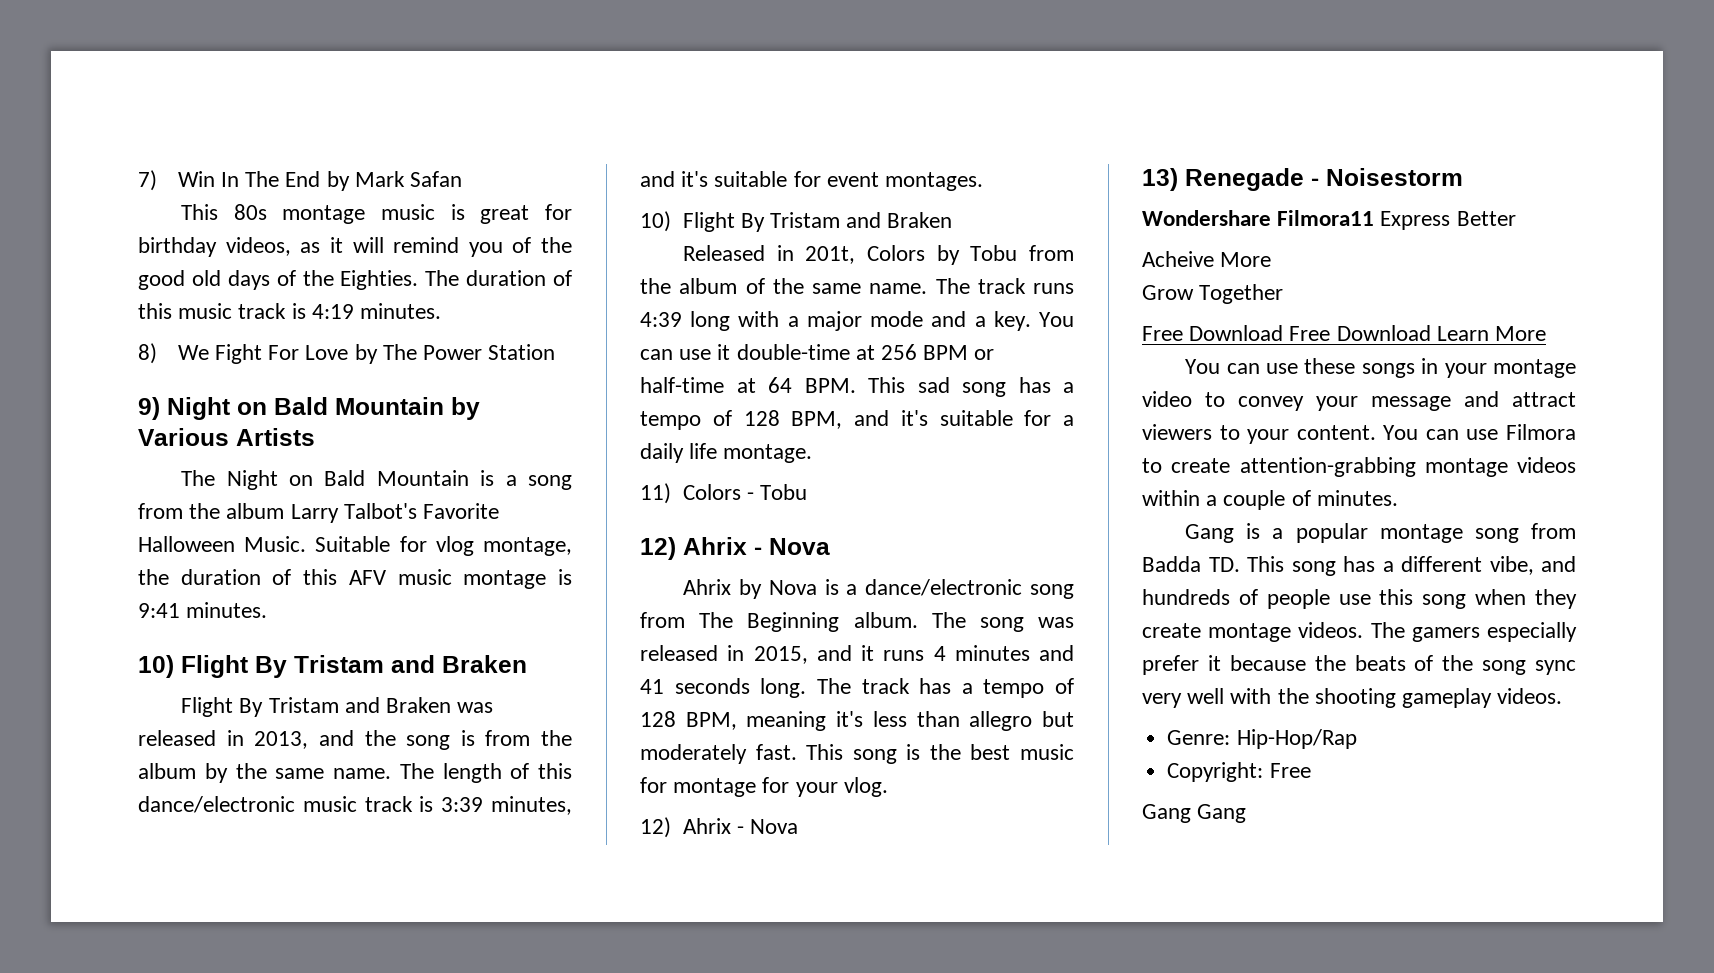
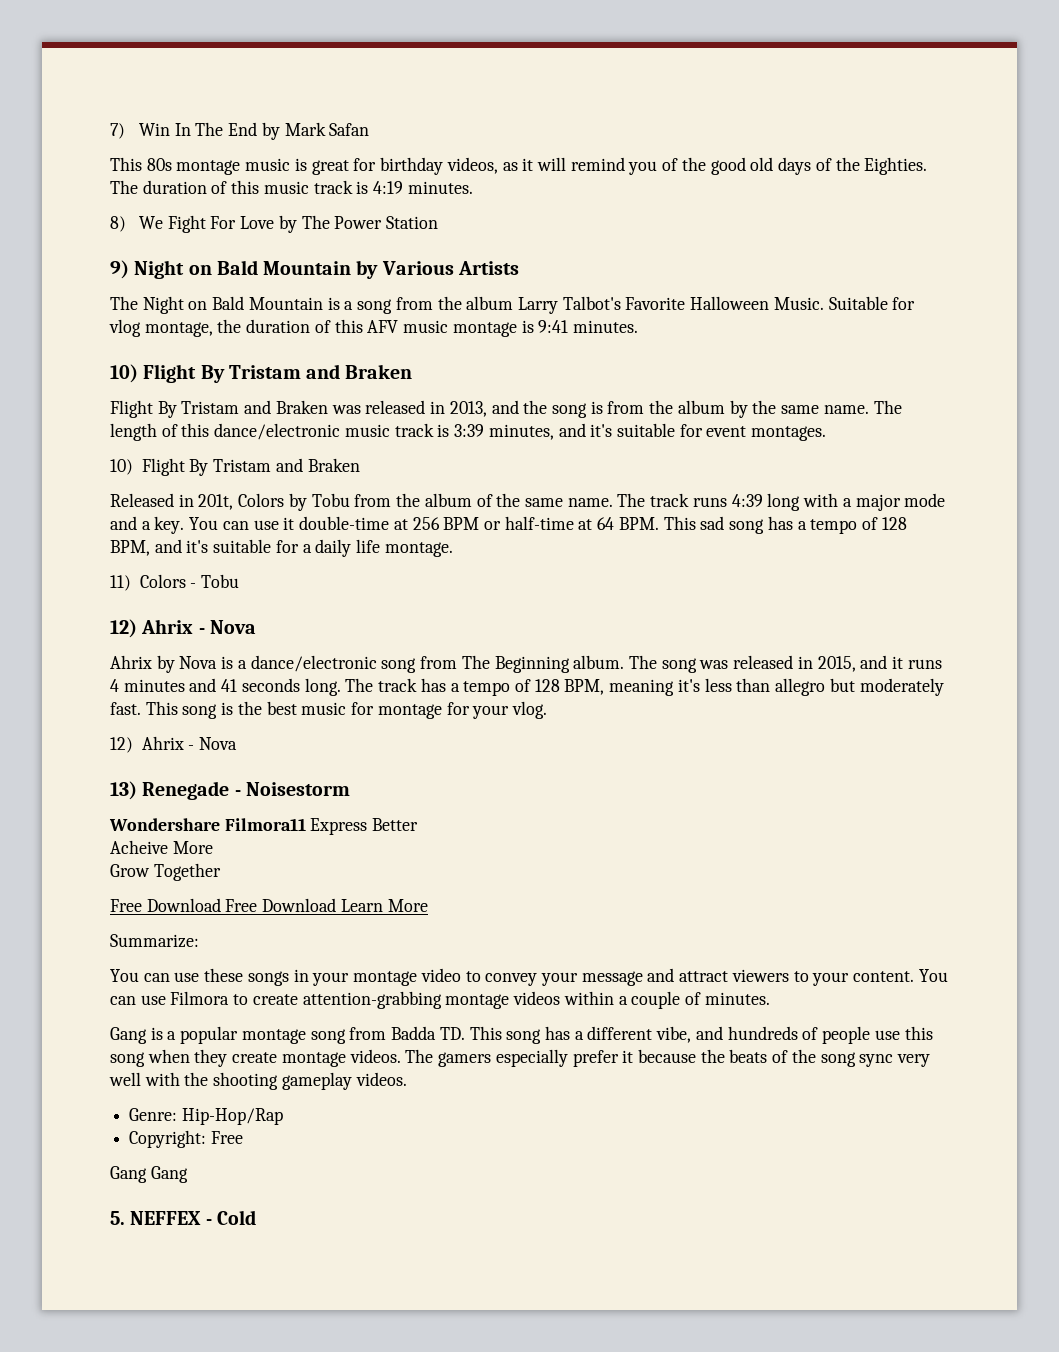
+ Summarize:
+ 5. NEFFEX - Cold

